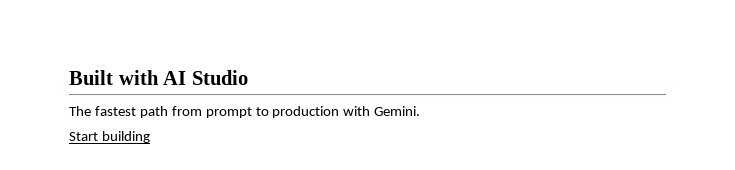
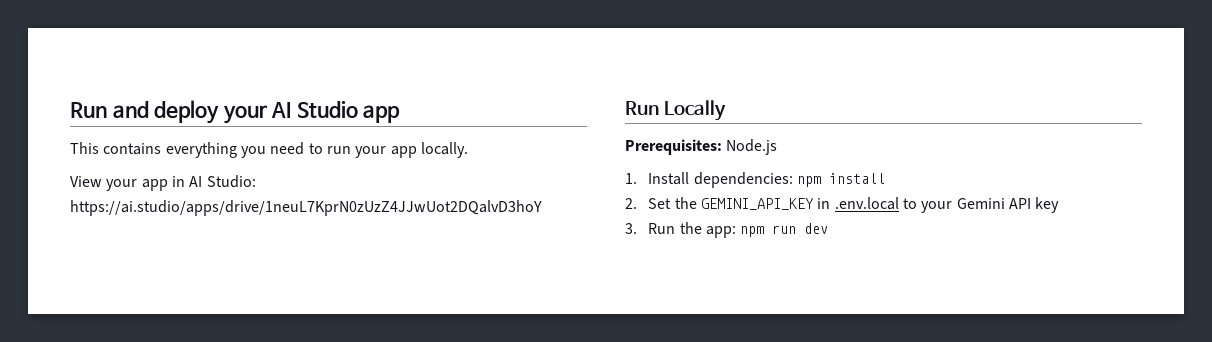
- Built with AI Studio
- The fastest path from prompt to production with Gemini.
- Start building
+ Run and deploy your AI Studio app
+ This contains everything you need to run your app locally.
+ View your app in AI Studio: https://ai.studio/apps/drive/1neuL7KprN0zUzZ4JJwUot2DQalvD3hoY
+ Run Locally
+ Prerequisites: Node.js
+ 1. Install dependencies: npm install
+ 2. Set the GEMINI_API_KEY in .env.local to your Gemini API key
+ 3. Run the app: npm run dev

